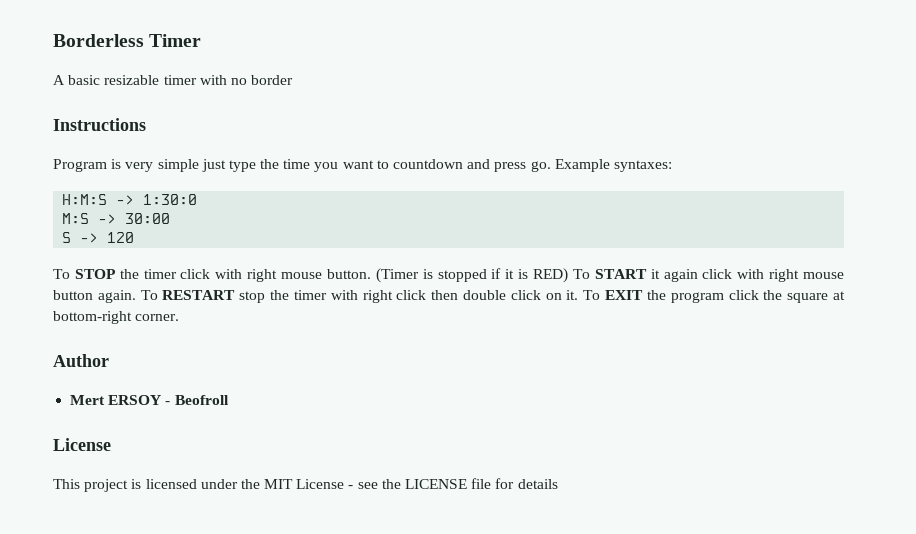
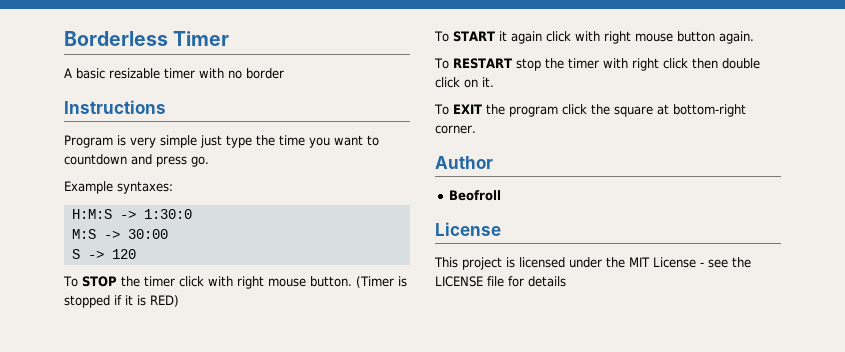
- Program is very simple just type the time you want to countdown and press go. Example syntaxes:
+ Program is very simple just type the time you want to countdown and press go.
+ Example syntaxes:
- (Timer is stopped if it is RED) To START it again click with right mouse button again. To RESTART stop the timer with right click then double click on it. To EXIT the program click the square at bottom-right corner.
+ (Timer is stopped if it is RED)
+ To START it again click with right mouse button again.
+ To RESTART stop the timer with right click then double click on it.
+ To EXIT the program click the square at bottom-right corner.
- Mert ERSOY - Beofroll
+ Beofroll

